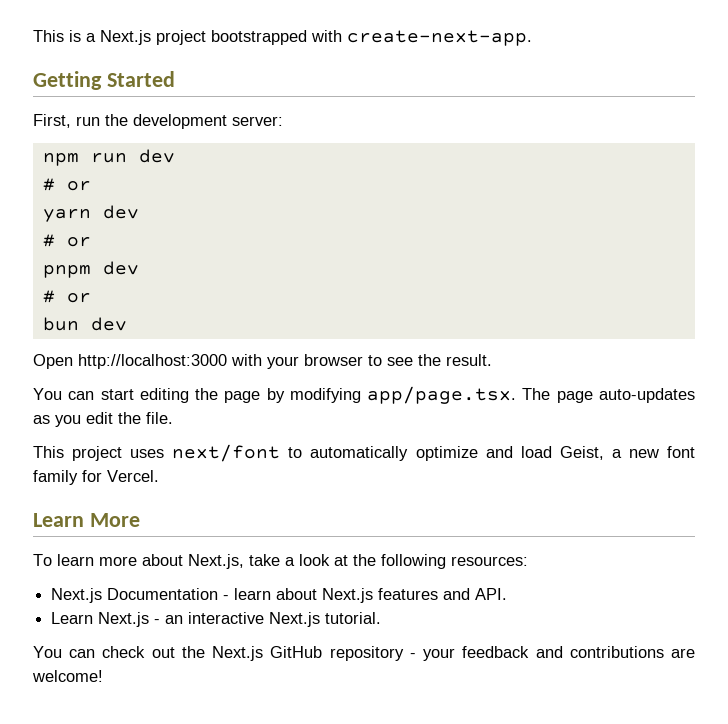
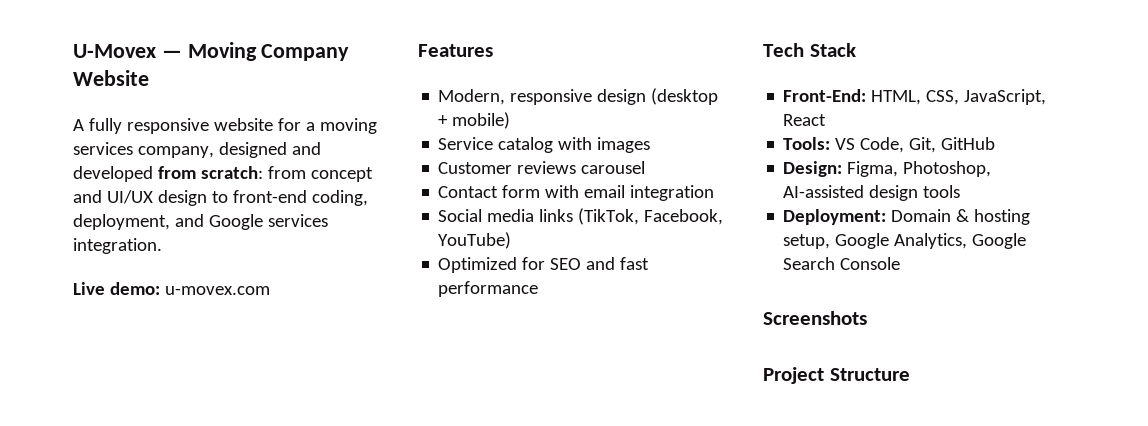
- This is a Next.js project bootstrapped with create-next-app.
- Getting Started
- First, run the development server:
- npm run dev
- # or
- yarn dev
- # or
- pnpm dev
- # or
- bun dev
- Open http://localhost:3000 with your browser to see the result.
- You can start editing the page by modifying app/page.tsx. The page auto-updates as you edit the file.
- This project uses next/font to automatically optimize and load Geist, a new font family for Vercel.
- Learn More
- To learn more about Next.js, take a look at the following resources:
- Next.js Documentation - learn about Next.js features and API.
- Learn Next.js - an interactive Next.js tutorial.
- You can check out the Next.js GitHub repository - your feedback and contributions are welcome!
+ U-Movex — Moving Company Website
+ A fully responsive website for a moving services company, designed and developed from scratch: from concept and UI/UX design to front-end coding, deployment, and Google services integration.
+ Live demo: u-movex.com
+ Features
+ Modern, responsive design (desktop + mobile)
+ Service catalog with images
+ Customer reviews carousel
+ Contact form with email integration
+ Social media links (TikTok, Facebook, YouTube)
+ Optimized for SEO and fast performance
+ Tech Stack
+ Front-End: HTML, CSS, JavaScript, React
+ Tools: VS Code, Git, GitHub
+ Design: Figma, Photoshop, AI-assisted design tools
+ Deployment: Domain & hosting setup, Google Analytics, Google Search Console
+ Screenshots
+ Project Structure

